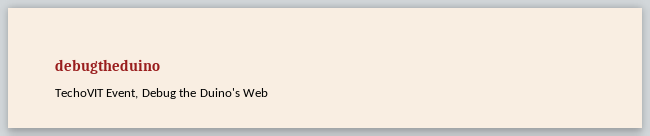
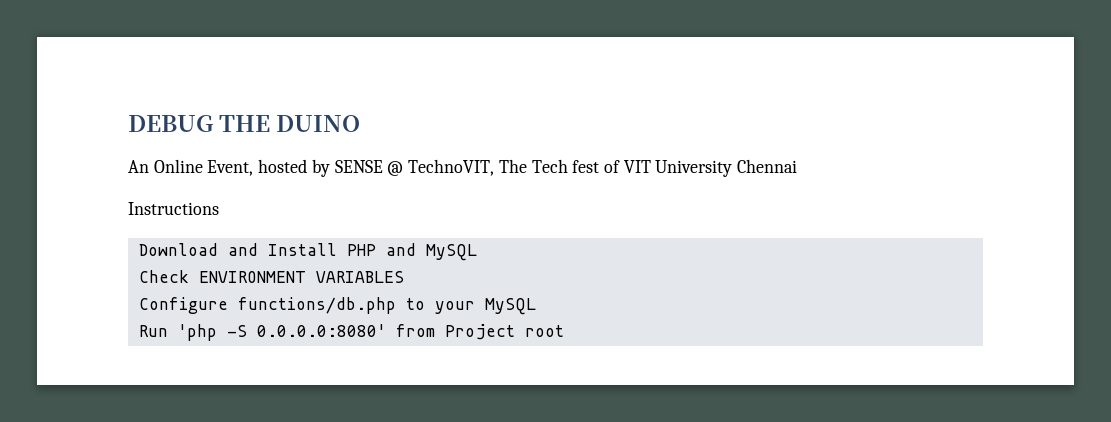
- debugtheduino
- TechoVIT Event, Debug the Duino's Web
+ DEBUG THE DUINO
+ An Online Event, hosted by SENSE @ TechnoVIT, The Tech fest of VIT University Chennai
+ Instructions
+ Download and Install PHP and MySQL
+ Check ENVIRONMENT VARIABLES
+ Configure functions/db.php to your MySQL
+ Run 'php -S 0.0.0.0:8080' from Project root

